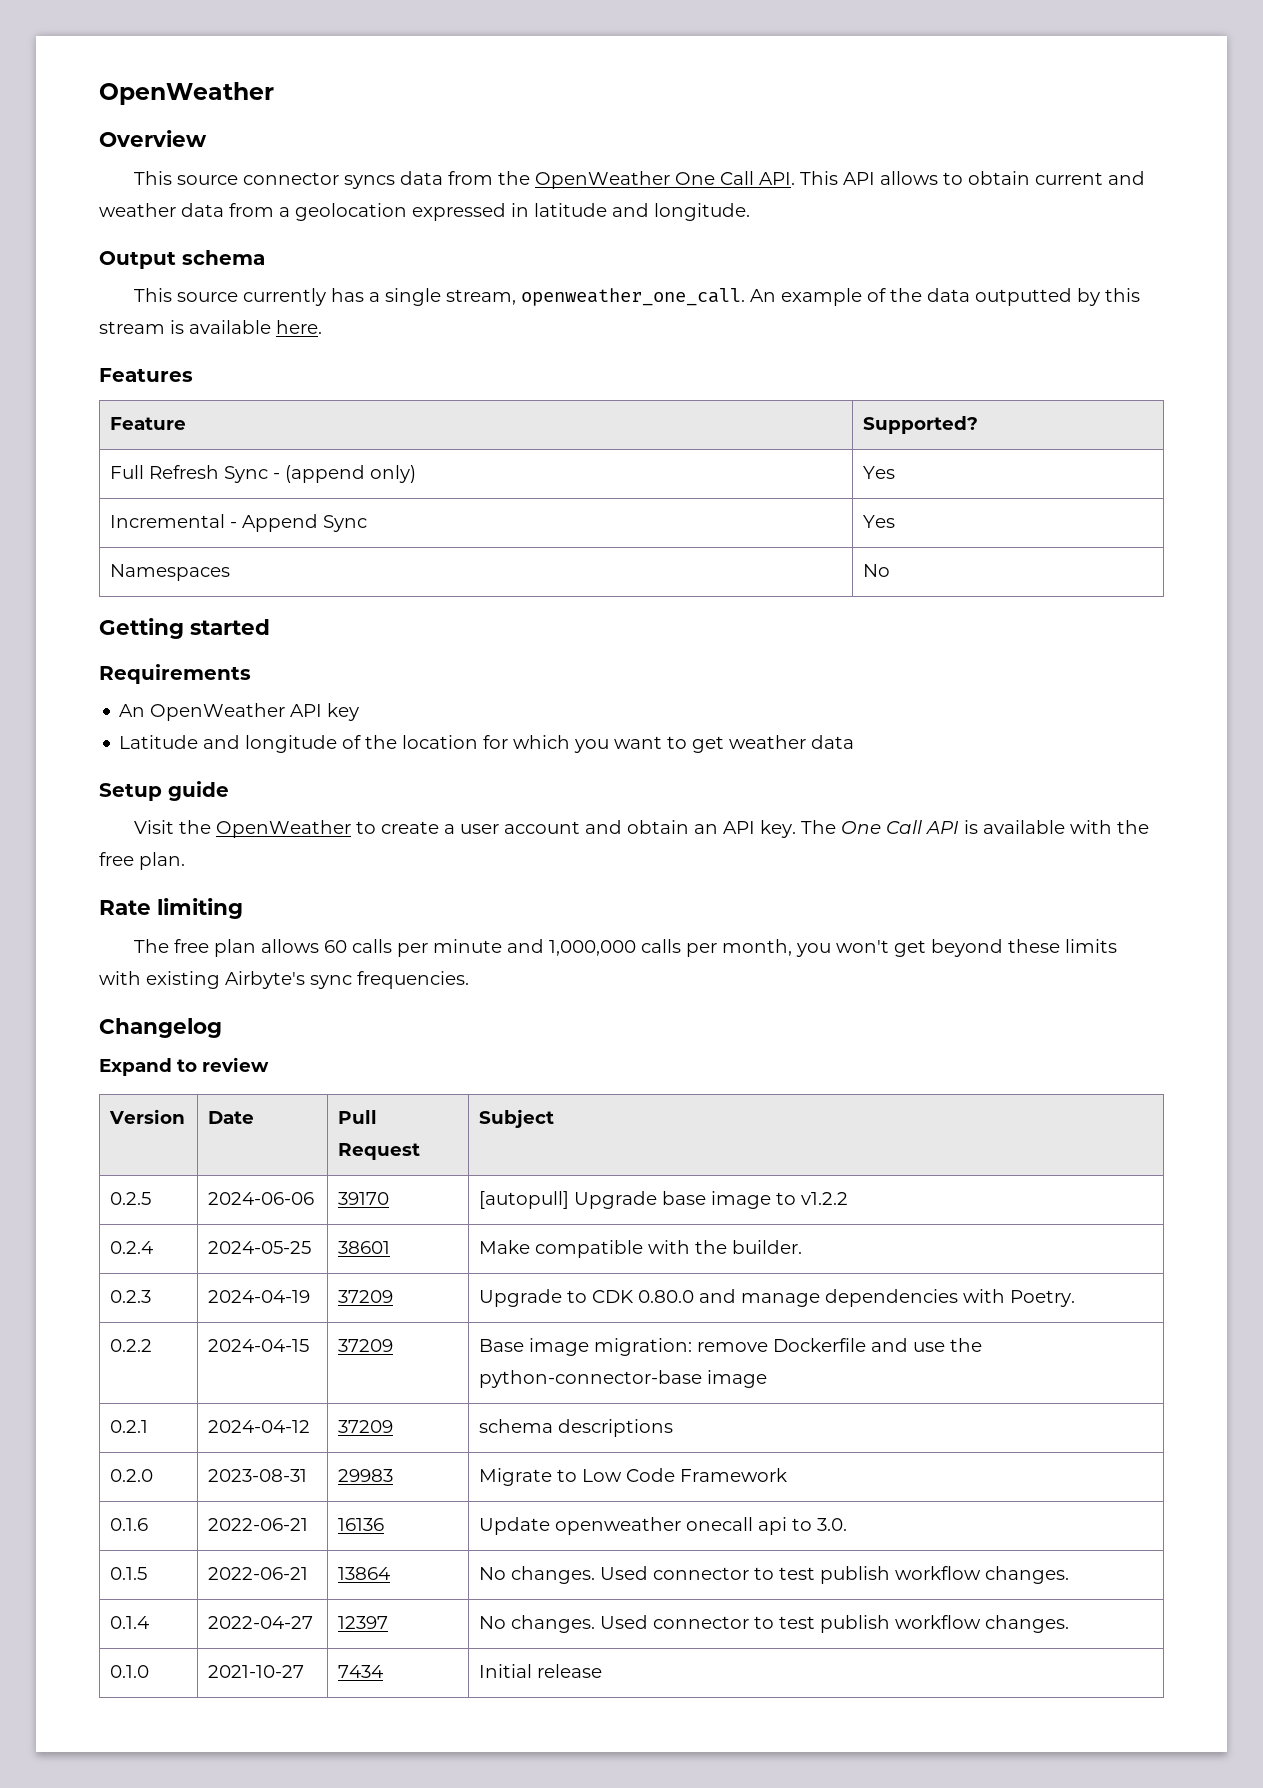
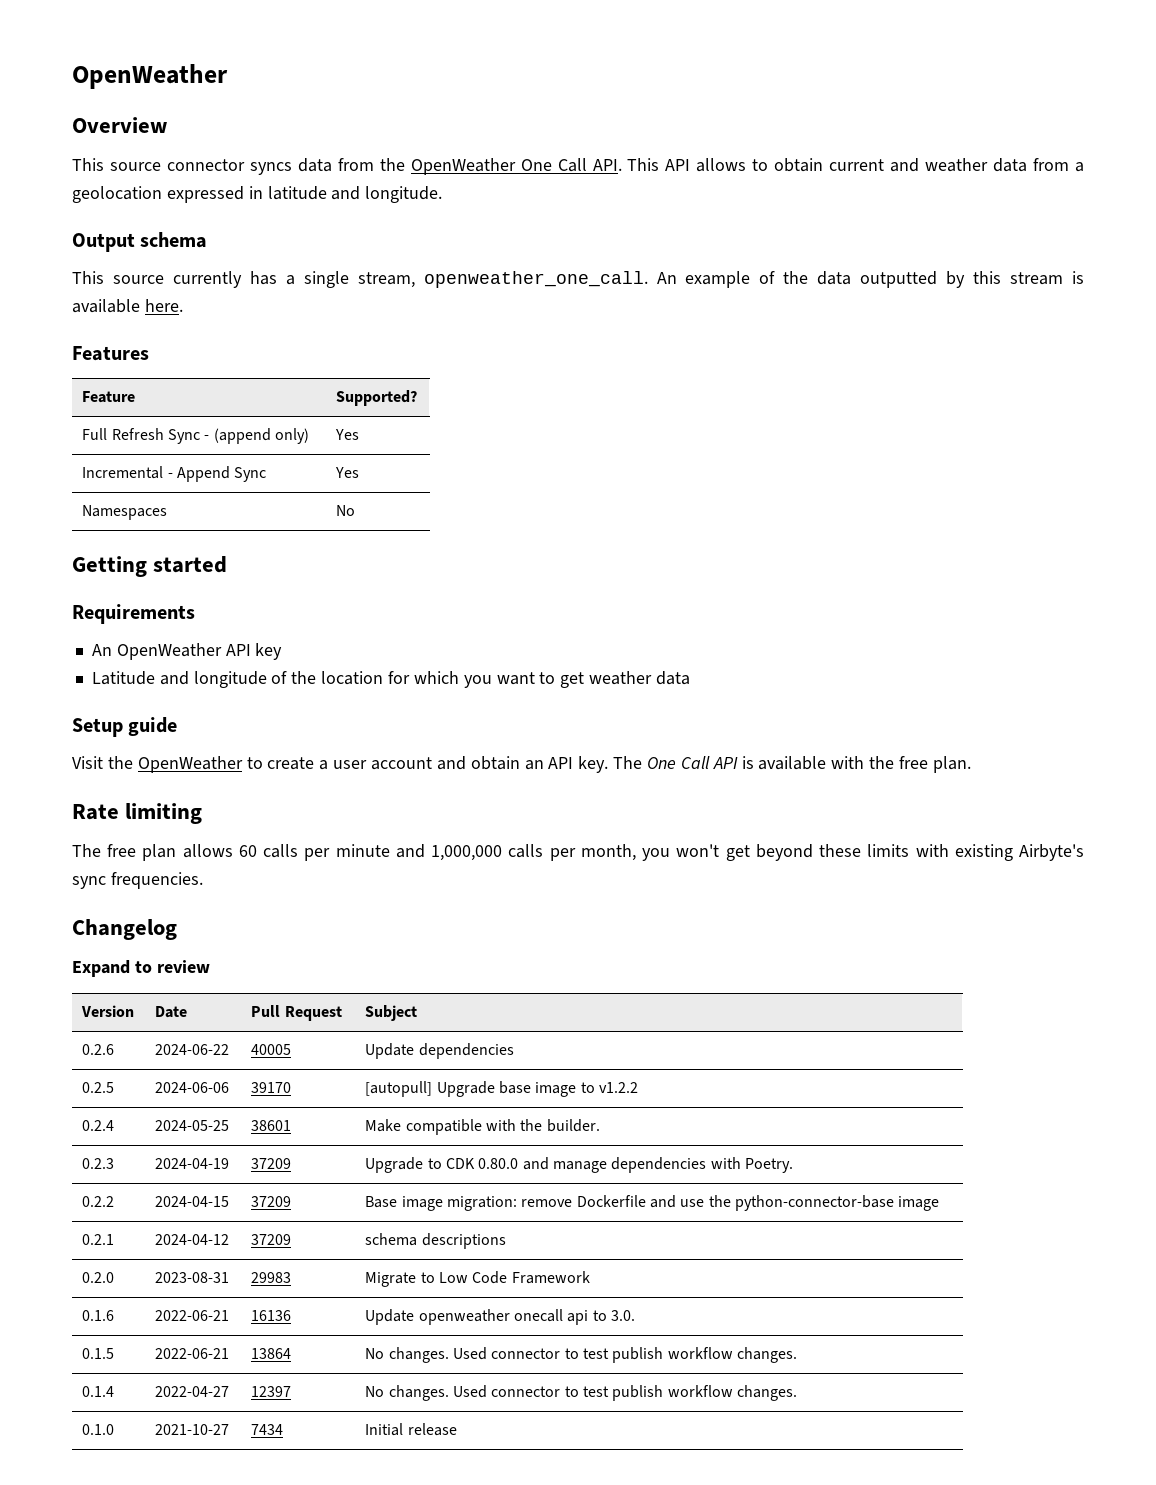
+ 0.2.6 | 2024-06-22 | 40005 | Update dependencies

